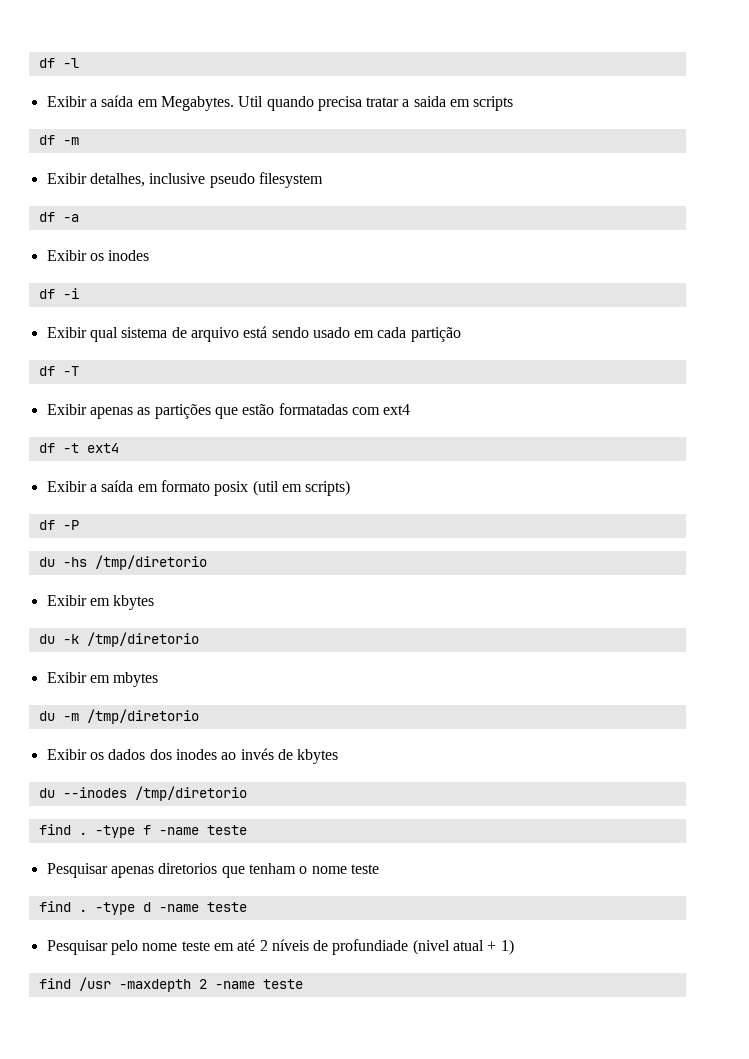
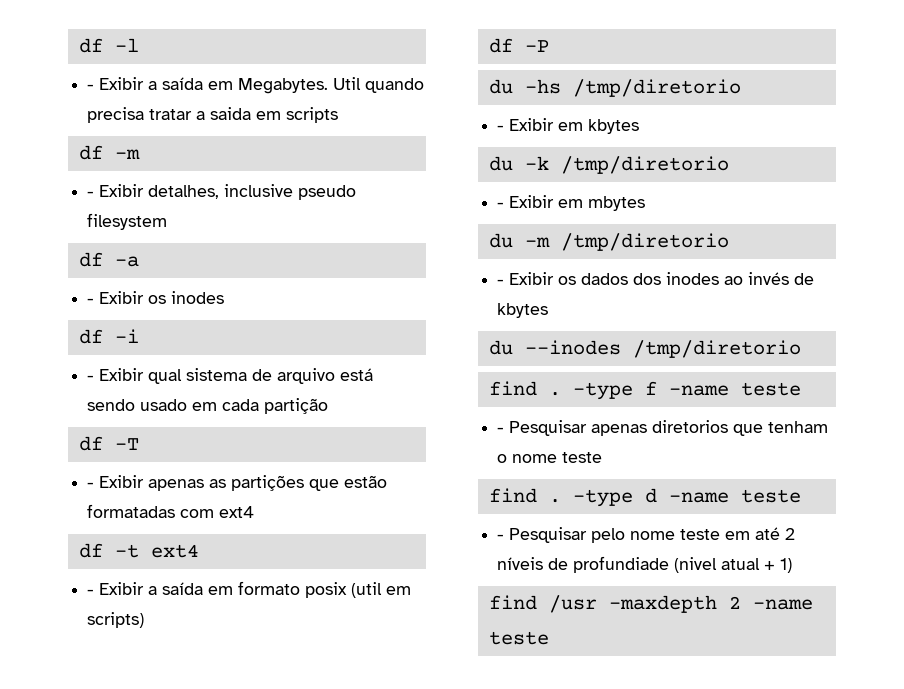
- Exibir a saída em Megabytes.
+ - Exibir a saída em Megabytes.
- Exibir detalhes, inclusive pseudo filesystem
+ - Exibir detalhes, inclusive pseudo filesystem
- Exibir os inodes
+ - Exibir os inodes
- Exibir qual sistema de arquivo está sendo usado em cada partição
+ - Exibir qual sistema de arquivo está sendo usado em cada partição
- Exibir apenas as partições que estão formatadas com ext4
+ - Exibir apenas as partições que estão formatadas com ext4
- Exibir a saída em formato posix (util em scripts)
+ - Exibir a saída em formato posix (util em scripts)
- Exibir em kbytes
+ - Exibir em kbytes
- Exibir em mbytes
+ - Exibir em mbytes
- Exibir os dados dos inodes ao invés de kbytes
+ - Exibir os dados dos inodes ao invés de kbytes
- Pesquisar apenas diretorios que tenham o nome teste
+ - Pesquisar apenas diretorios que tenham o nome teste
- Pesquisar pelo nome teste em até 2 níveis de profundiade (nivel atual + 1)
+ - Pesquisar pelo nome teste em até 2 níveis de profundiade (nivel atual + 1)

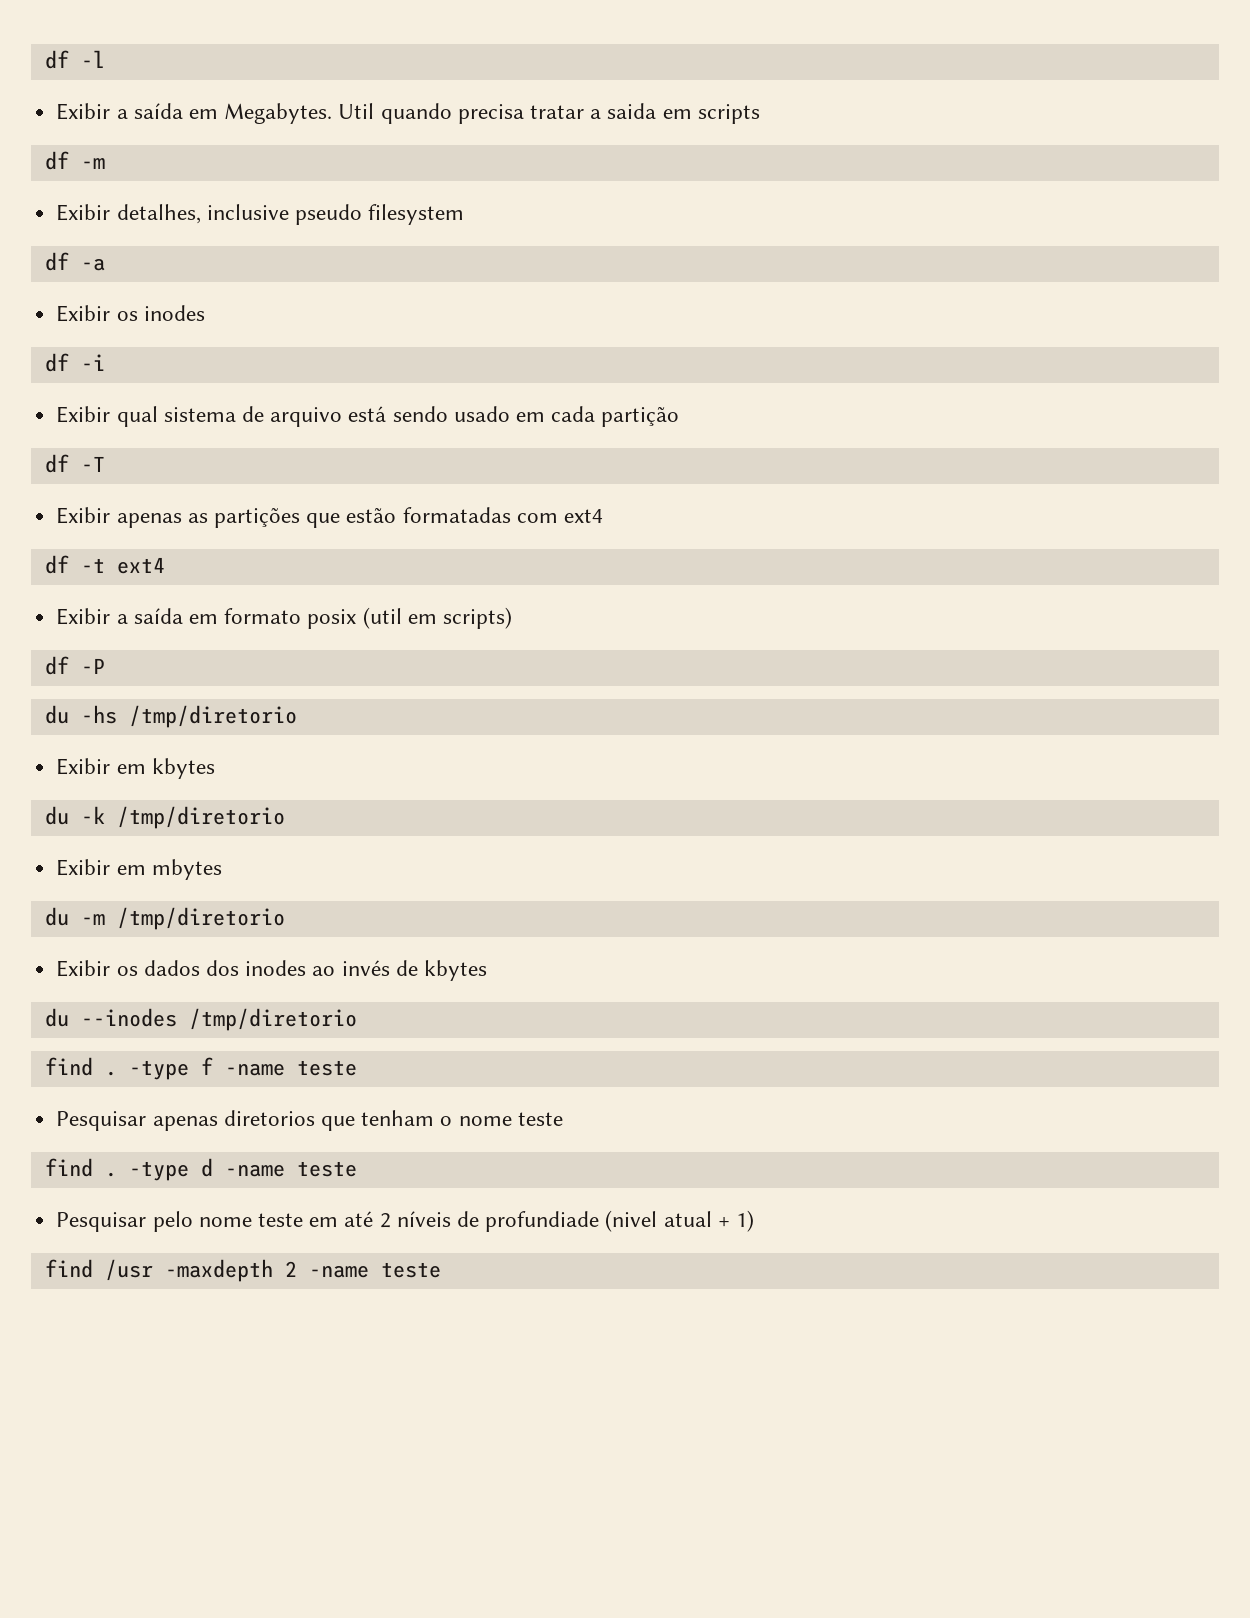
- - Exibir a saída em Megabytes.
+ Exibir a saída em Megabytes.
- - Exibir detalhes, inclusive pseudo filesystem
+ Exibir detalhes, inclusive pseudo filesystem
- - Exibir os inodes
+ Exibir os inodes
- - Exibir qual sistema de arquivo está sendo usado em cada partição
+ Exibir qual sistema de arquivo está sendo usado em cada partição
- - Exibir apenas as partições que estão formatadas com ext4
+ Exibir apenas as partições que estão formatadas com ext4
- - Exibir a saída em formato posix (util em scripts)
+ Exibir a saída em formato posix (util em scripts)
- - Exibir em kbytes
+ Exibir em kbytes
- - Exibir em mbytes
+ Exibir em mbytes
- - Exibir os dados dos inodes ao invés de kbytes
+ Exibir os dados dos inodes ao invés de kbytes
- - Pesquisar apenas diretorios que tenham o nome teste
+ Pesquisar apenas diretorios que tenham o nome teste
- - Pesquisar pelo nome teste em até 2 níveis de profundiade (nivel atual + 1)
+ Pesquisar pelo nome teste em até 2 níveis de profundiade (nivel atual + 1)

